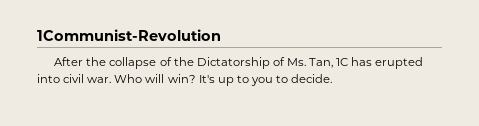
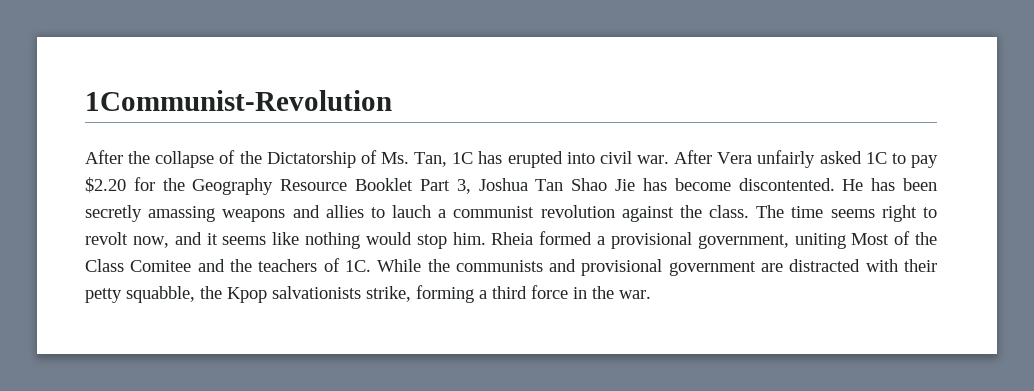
- Who will win? It's up to you to decide.
+ After Vera unfairly asked 1C to pay $2.20 for the Geography Resource Booklet Part 3, Joshua Tan Shao Jie has become discontented. He has been secretly amassing weapons and allies to lauch a communist revolution against the class. The time seems right to revolt now, and it seems like nothing would stop him. Rheia formed a provisional government, uniting Most of the Class Comitee and the teachers of 1C. While the communists and provisional government are distracted with their petty squabble, the Kpop salvationists strike, forming a third force in the war.

